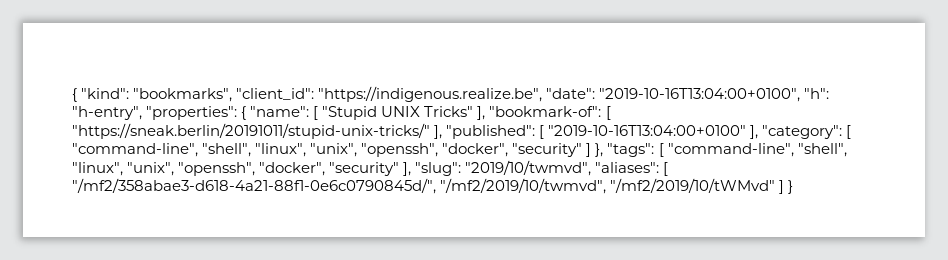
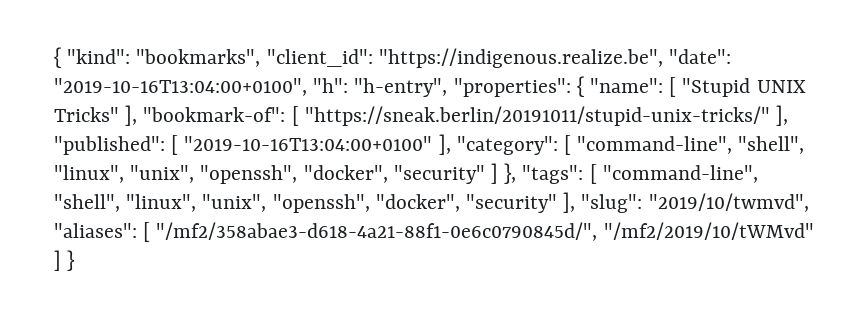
- { "kind": "bookmarks", "client_id": "https://indigenous.realize.be", "date": "2019-10-16T13:04:00+0100", "h": "h-entry", "properties": { "name": [ "Stupid UNIX Tricks" ], "bookmark-of": [ "https://sneak.berlin/20191011/stupid-unix-tricks/" ], "published": [ "2019-10-16T13:04:00+0100" ], "category": [ "command-line", "shell", "linux", "unix", "openssh", "docker", "security" ] }, "tags": [ "command-line", "shell", "linux", "unix", "openssh", "docker", "security" ], "slug": "2019/10/twmvd", "aliases": [ "/mf2/358abae3-d618-4a21-88f1-0e6c0790845d/", "/mf2/2019/10/twmvd", "/mf2/2019/10/tWMvd" ] }
+ { "kind": "bookmarks", "client_id": "https://indigenous.realize.be", "date": "2019-10-16T13:04:00+0100", "h": "h-entry", "properties": { "name": [ "Stupid UNIX Tricks" ], "bookmark-of": [ "https://sneak.berlin/20191011/stupid-unix-tricks/" ], "published": [ "2019-10-16T13:04:00+0100" ], "category": [ "command-line", "shell", "linux", "unix", "openssh", "docker", "security" ] }, "tags": [ "command-line", "shell", "linux", "unix", "openssh", "docker", "security" ], "slug": "2019/10/twmvd", "aliases": [ "/mf2/358abae3-d618-4a21-88f1-0e6c0790845d/", "/mf2/2019/10/tWMvd" ] }

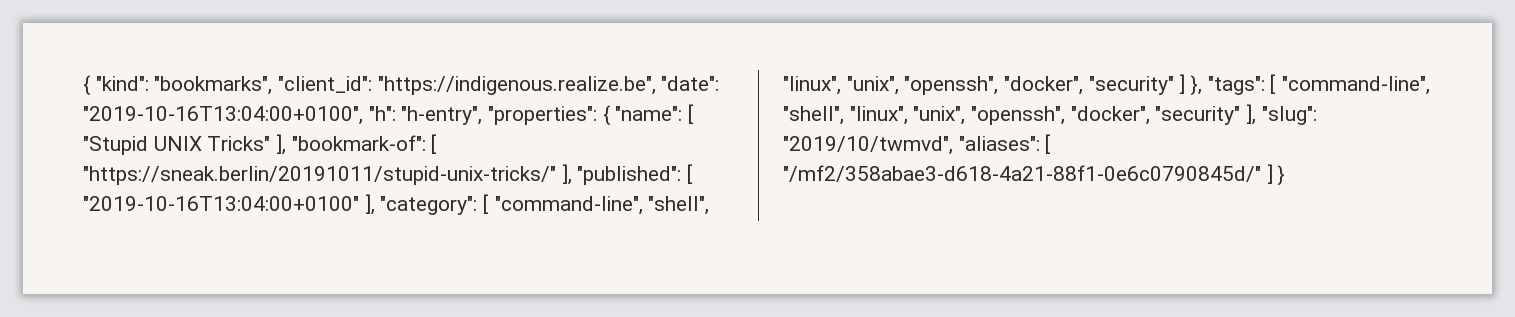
- { "kind": "bookmarks", "client_id": "https://indigenous.realize.be", "date": "2019-10-16T13:04:00+0100", "h": "h-entry", "properties": { "name": [ "Stupid UNIX Tricks" ], "bookmark-of": [ "https://sneak.berlin/20191011/stupid-unix-tricks/" ], "published": [ "2019-10-16T13:04:00+0100" ], "category": [ "command-line", "shell", "linux", "unix", "openssh", "docker", "security" ] }, "tags": [ "command-line", "shell", "linux", "unix", "openssh", "docker", "security" ], "slug": "2019/10/twmvd", "aliases": [ "/mf2/358abae3-d618-4a21-88f1-0e6c0790845d/", "/mf2/2019/10/tWMvd" ] }
+ { "kind": "bookmarks", "client_id": "https://indigenous.realize.be", "date": "2019-10-16T13:04:00+0100", "h": "h-entry", "properties": { "name": [ "Stupid UNIX Tricks" ], "bookmark-of": [ "https://sneak.berlin/20191011/stupid-unix-tricks/" ], "published": [ "2019-10-16T13:04:00+0100" ], "category": [ "command-line", "shell", "linux", "unix", "openssh", "docker", "security" ] }, "tags": [ "command-line", "shell", "linux", "unix", "openssh", "docker", "security" ], "slug": "2019/10/twmvd", "aliases": [ "/mf2/358abae3-d618-4a21-88f1-0e6c0790845d/" ] }

